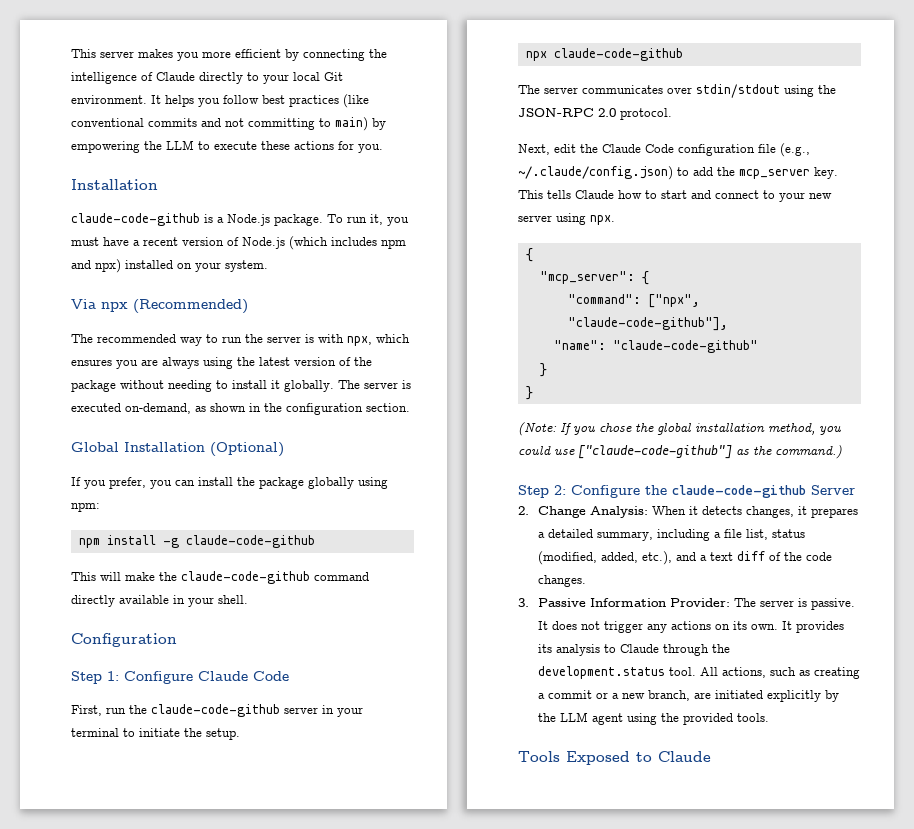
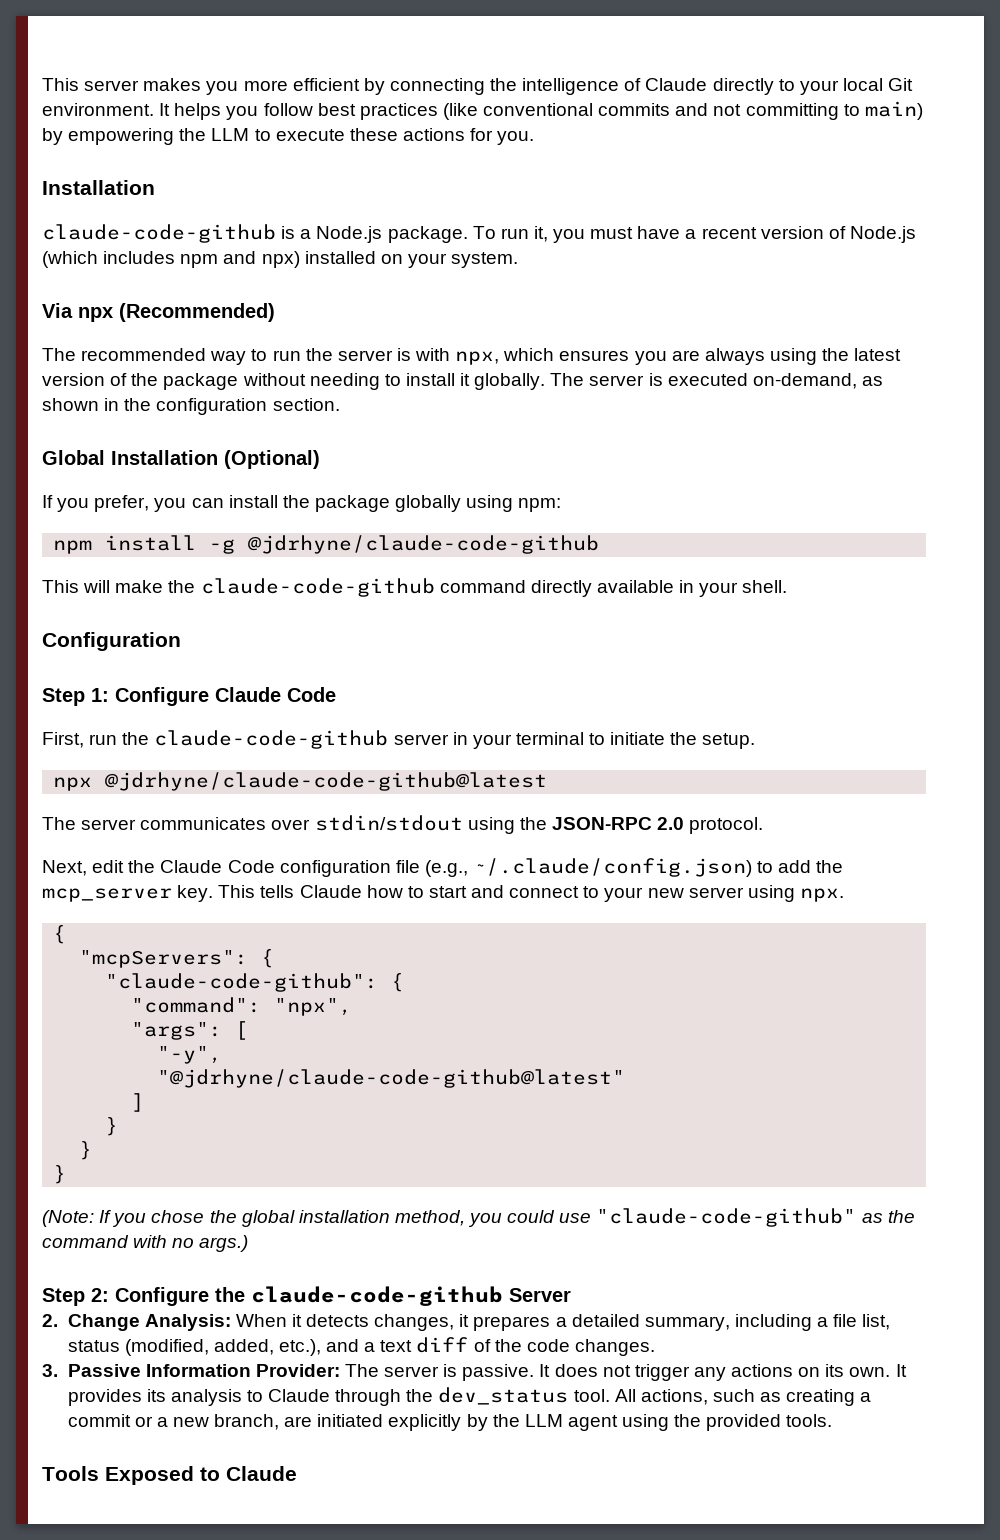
- npm install -g claude-code-github
+ npm install -g @jdrhyne/claude-code-github
- npx claude-code-github
+ npx @jdrhyne/claude-code-github@latest
- "mcp_server": {
+ "mcpServers": {
+ "claude-code-github": {
- "command": ["npx", "claude-code-github"],
- "name": "claude-code-github"
+ "command": "npx",
+ "args": [
+ "-y",
+ "@jdrhyne/claude-code-github@latest"
+ ]
+ }
- (Note: If you chose the global installation method, you could use ["claude-code-github"] as the command.)
+ (Note: If you chose the global installation method, you could use "claude-code-github" as the command with no args.)
- It provides its analysis to Claude through the development.status tool.
+ It provides its analysis to Claude through the dev_status tool.

